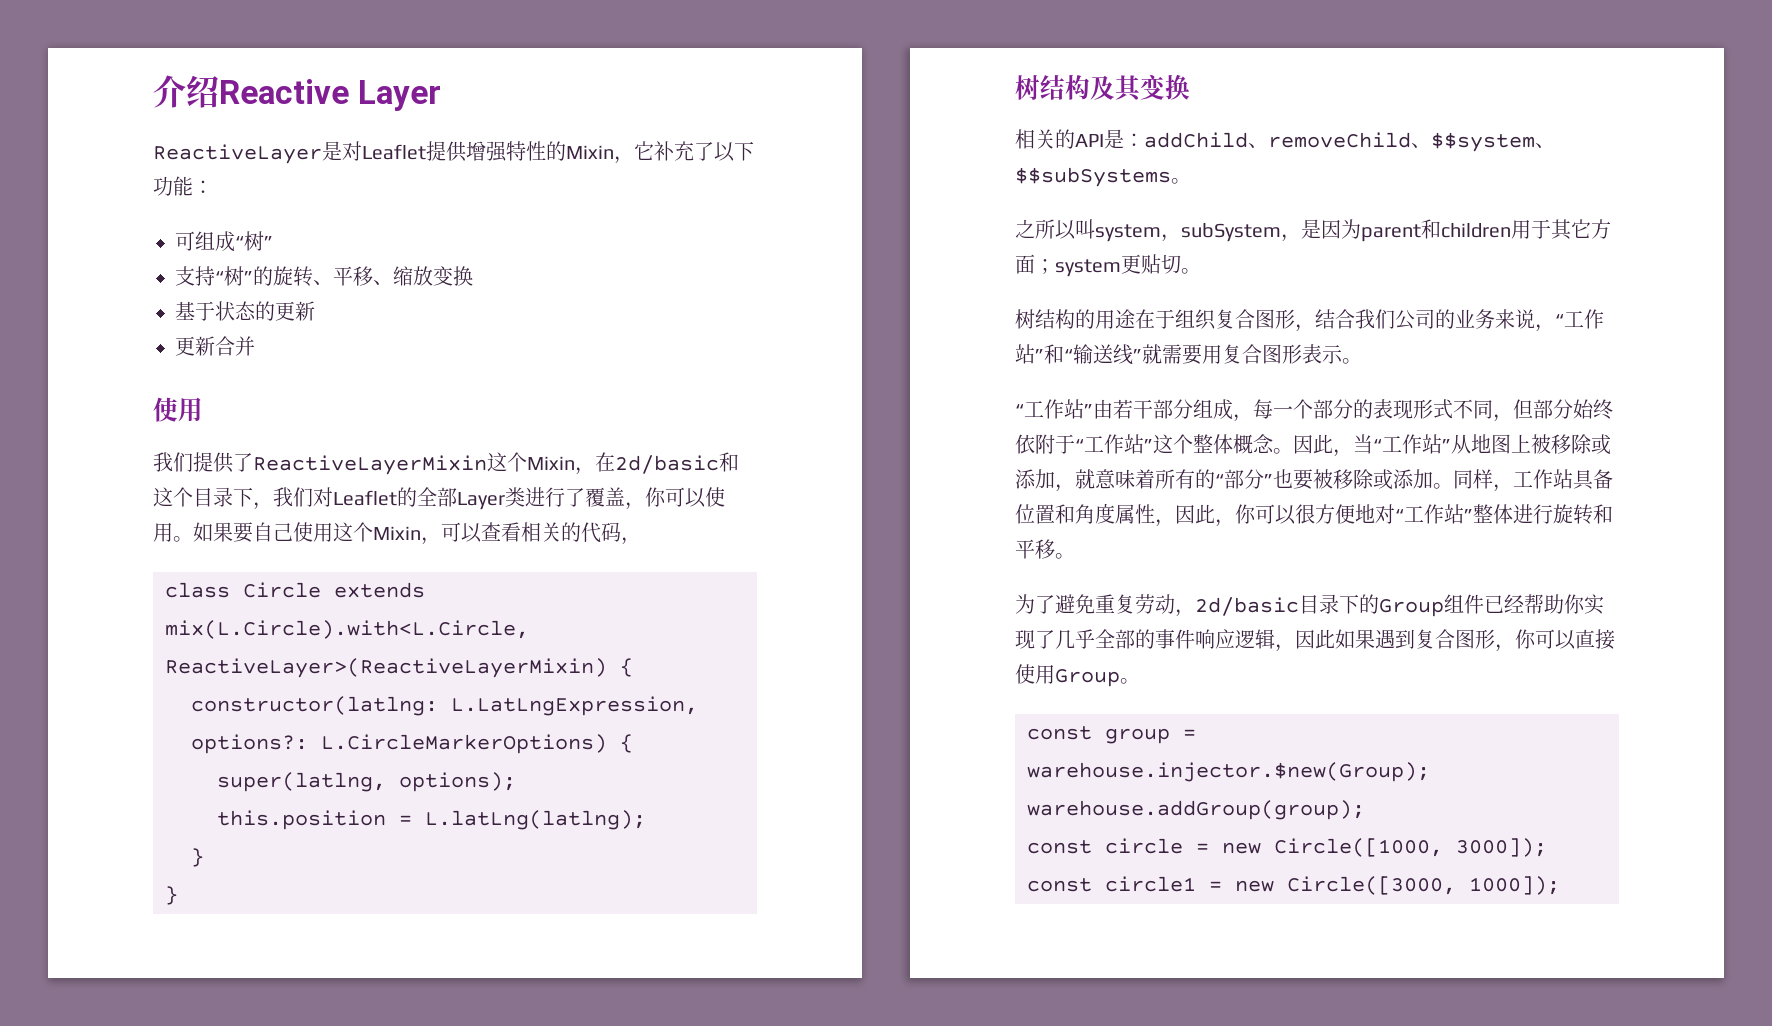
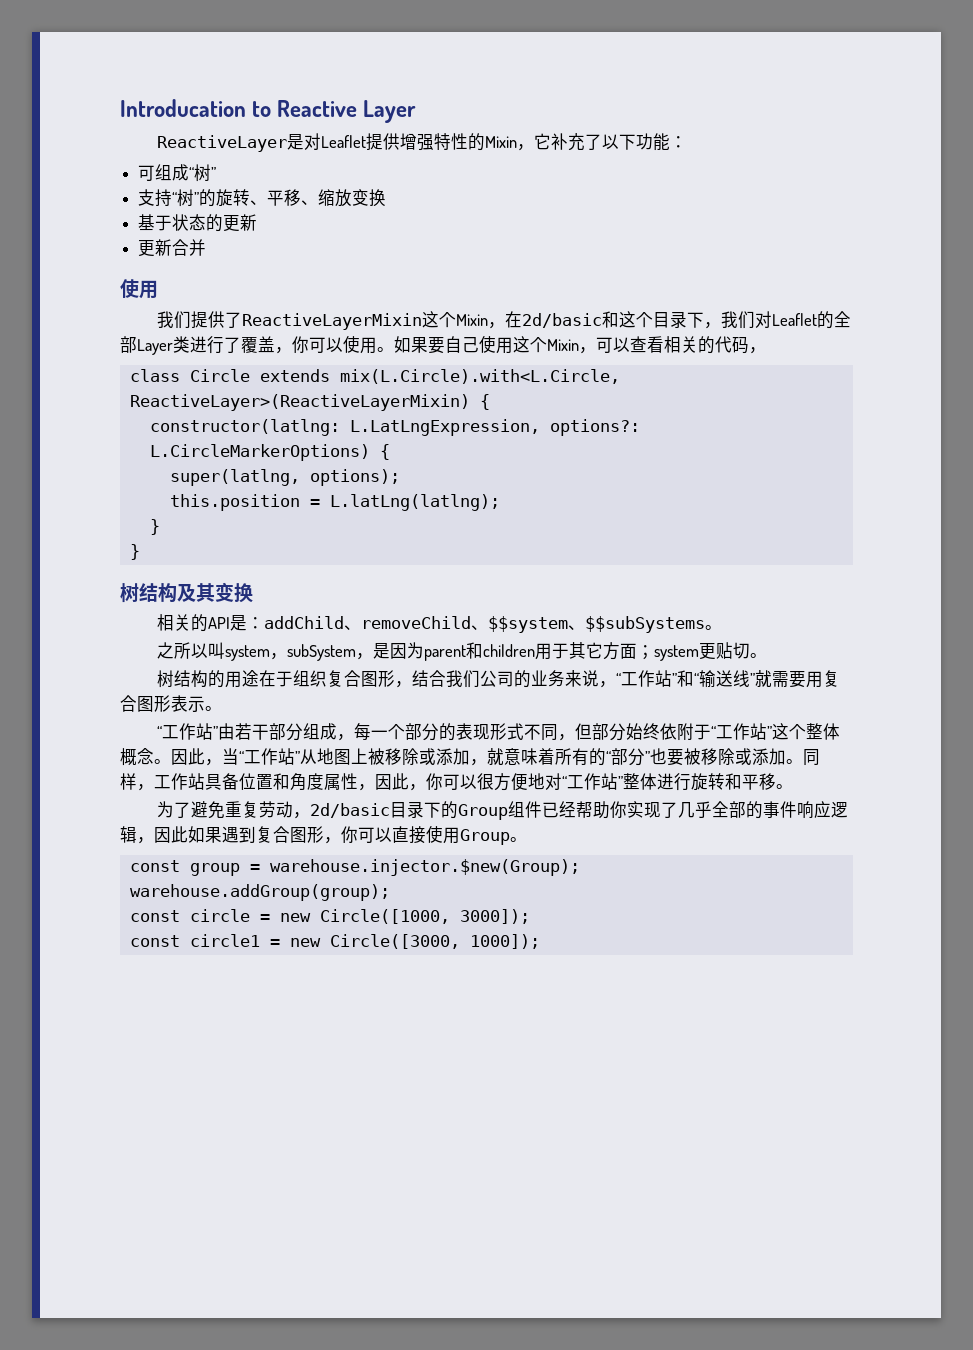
- 介绍Reactive Layer
+ Introducation to Reactive Layer

